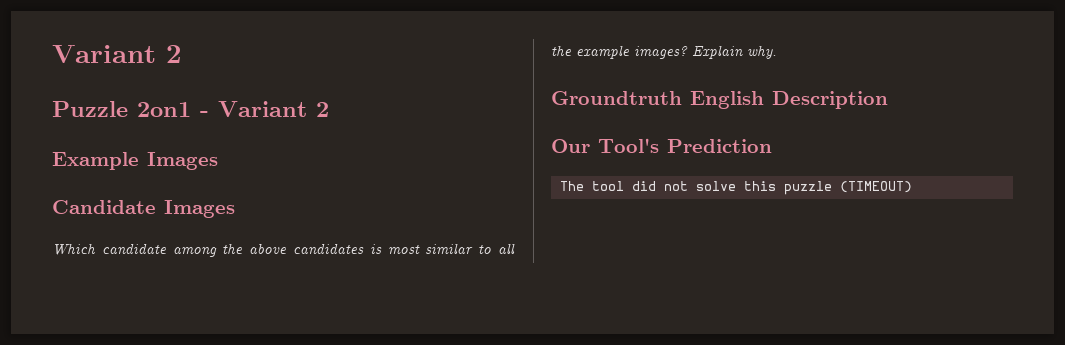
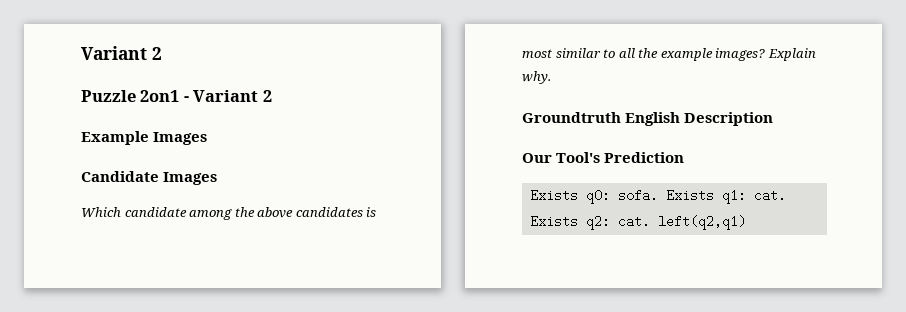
- The tool did not solve this puzzle (TIMEOUT)
+ Exists q0: sofa. Exists q1: cat. Exists q2: cat. left(q2,q1)

